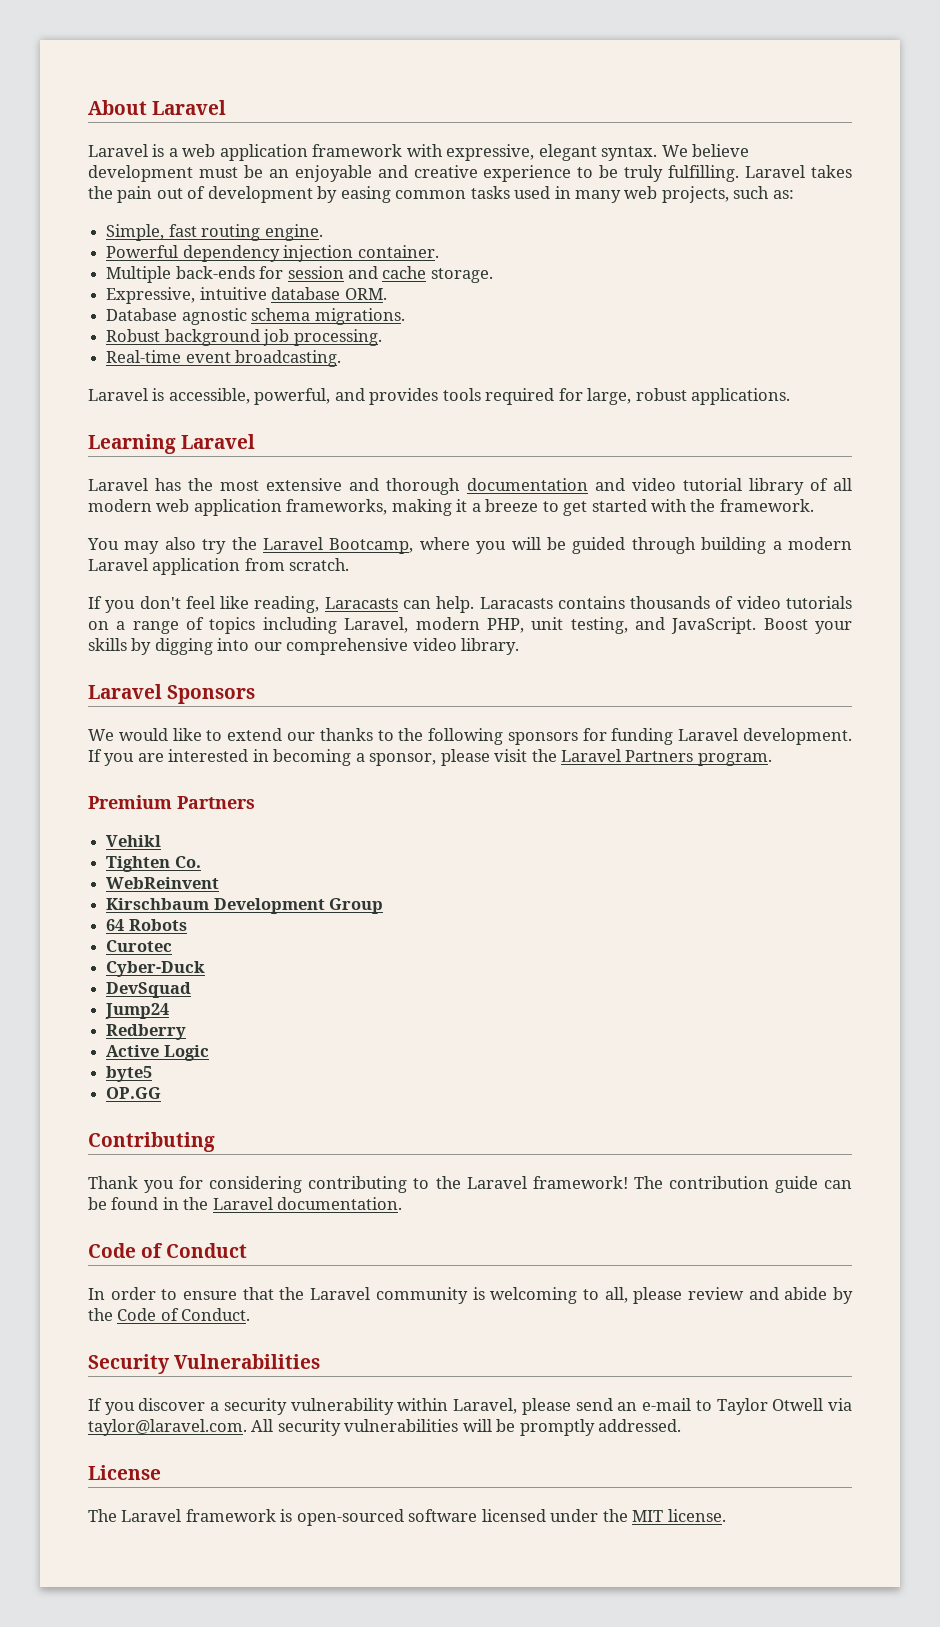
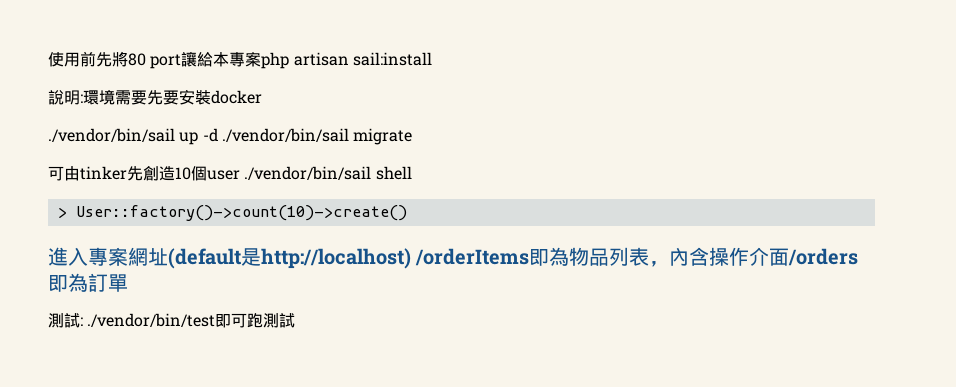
- About Laravel
- Laravel is a web application framework with expressive, elegant syntax. We believe development must be an enjoyable and creative experience to be truly fulfilling. Laravel takes the pain out of development by easing common tasks used in many web projects, such as:
- Simple, fast routing engine.
- Powerful dependency injection container.
- Multiple back-ends for session and cache storage.
- Expressive, intuitive database ORM.
- Database agnostic schema migrations.
- Robust background job processing.
- Real-time event broadcasting.
- Laravel is accessible, powerful, and provides tools required for large, robust applications.
- Learning Laravel
- Laravel has the most extensive and thorough documentation and video tutorial library of all modern web application frameworks, making it a breeze to get started with the framework.
- You may also try the Laravel Bootcamp, where you will be guided through building a modern Laravel application from scratch.
- If you don't feel like reading, Laracasts can help. Laracasts contains thousands of video tutorials on a range of topics including Laravel, modern PHP, unit testing, and JavaScript. Boost your skills by digging into our comprehensive video library.
- Laravel Sponsors
- We would like to extend our thanks to the following sponsors for funding Laravel development. If you are interested in becoming a sponsor, please visit the Laravel Partners program.
- Premium Partners
- Vehikl
- Tighten Co.
- WebReinvent
- Kirschbaum Development Group
- 64 Robots
- Curotec
- Cyber-Duck
- DevSquad
- Jump24
- Redberry
- Active Logic
- byte5
- OP.GG
- Contributing
- Thank you for considering contributing to the Laravel framework! The contribution guide can be found in the Laravel documentation.
- Code of Conduct
- In order to ensure that the Laravel community is welcoming to all, please review and abide by the Code of Conduct.
- Security Vulnerabilities
- If you discover a security vulnerability within Laravel, please send an e-mail to Taylor Otwell via taylor@laravel.com. All security vulnerabilities will be promptly addressed.
- License
- The Laravel framework is open-sourced software licensed under the MIT license.
+ 使用前先將80 port讓給本專案php artisan sail:install
+ 說明:環境需要先要安裝docker
+ ./vendor/bin/sail up -d ./vendor/bin/sail migrate
+ 可由tinker先創造10個user ./vendor/bin/sail shell
+ > User::factory()->count(10)->create()
+ 進入專案網址(default是http://localhost) /orderItems即為物品列表，內含操作介面/orders即為訂單
+ 測試: ./vendor/bin/test即可跑測試

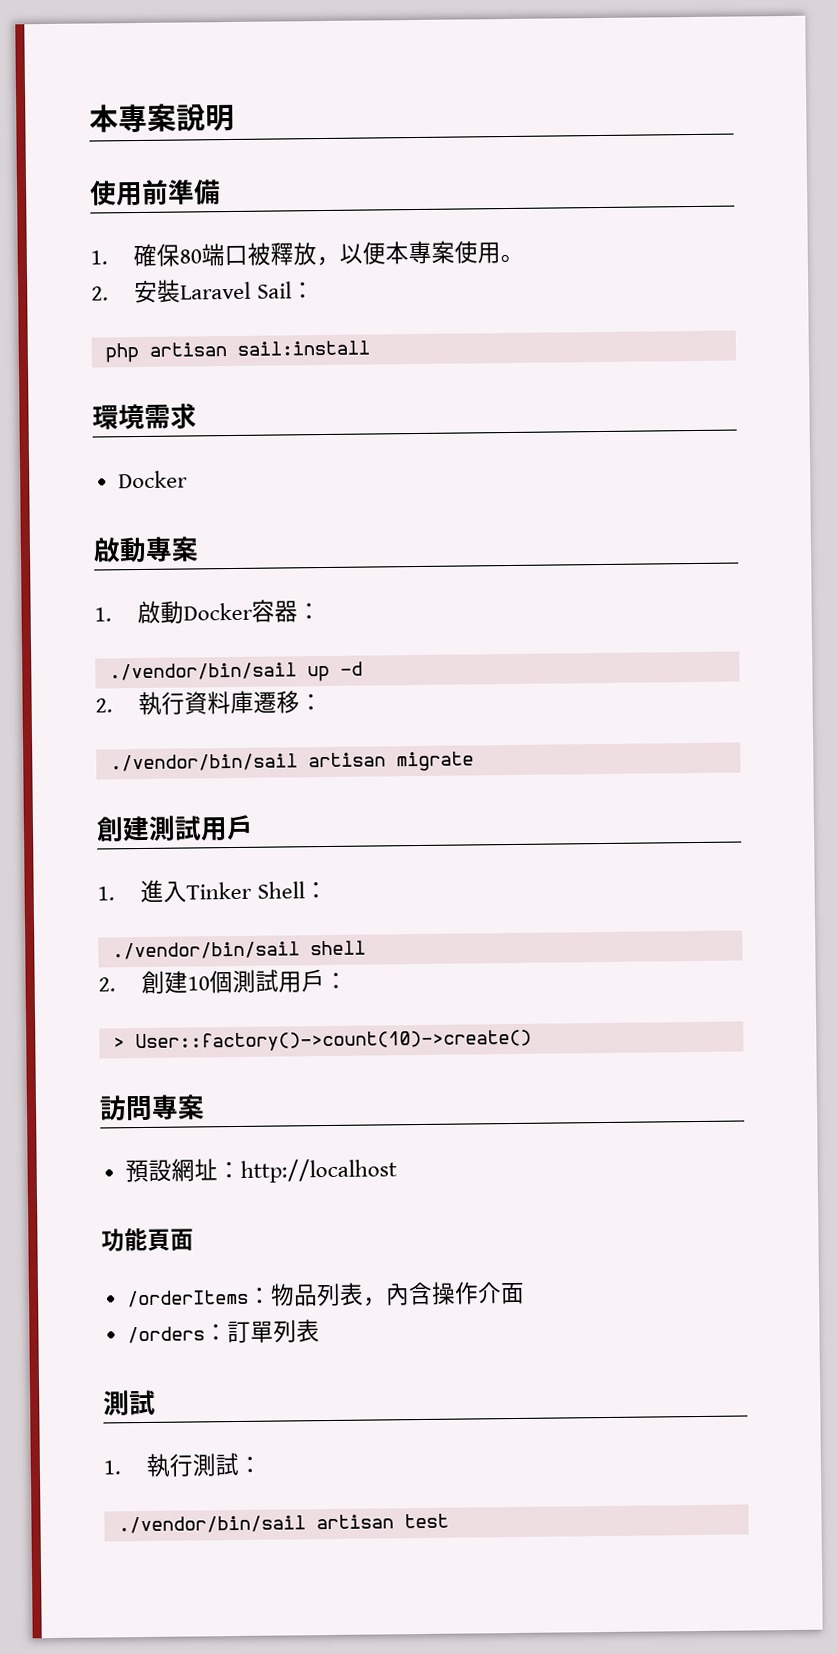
- 使用前先將80 port讓給本專案php artisan sail:install
- 說明:環境需要先要安裝docker
- ./vendor/bin/sail up -d ./vendor/bin/sail migrate
- 可由tinker先創造10個user ./vendor/bin/sail shell
+ 本專案說明
+ 使用前準備
+ 1.確保80端口被釋放，以便本專案使用。
+ 2.安裝Laravel Sail：
+ php artisan sail:install
+ 環境需求
+ Docker
+ 啟動專案
+ 1.啟動Docker容器：
+ ./vendor/bin/sail up -d
+ 2.執行資料庫遷移：
+ ./vendor/bin/sail artisan migrate
+ 創建測試用戶
+ 1.進入Tinker Shell：
+ ./vendor/bin/sail shell
+ 2.創建10個測試用戶：
- 進入專案網址(default是http://localhost) /orderItems即為物品列表，內含操作介面/orders即為訂單
- 測試: ./vendor/bin/test即可跑測試
+ 訪問專案
+ 預設網址：http://localhost
+ 功能頁面
+ /orderItems：物品列表，內含操作介面
+ /orders：訂單列表
+ 測試
+ 1.執行測試：
+ ./vendor/bin/sail artisan test

